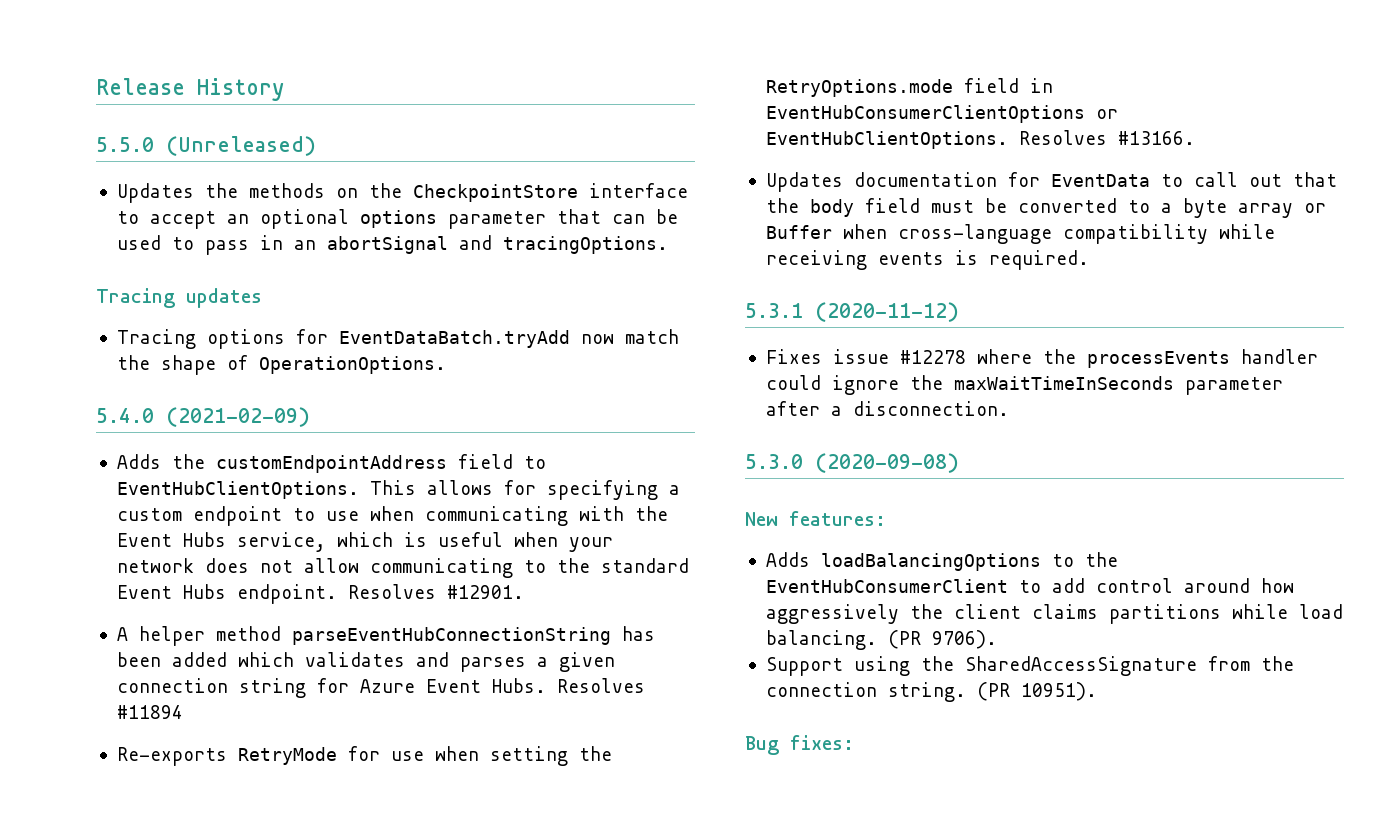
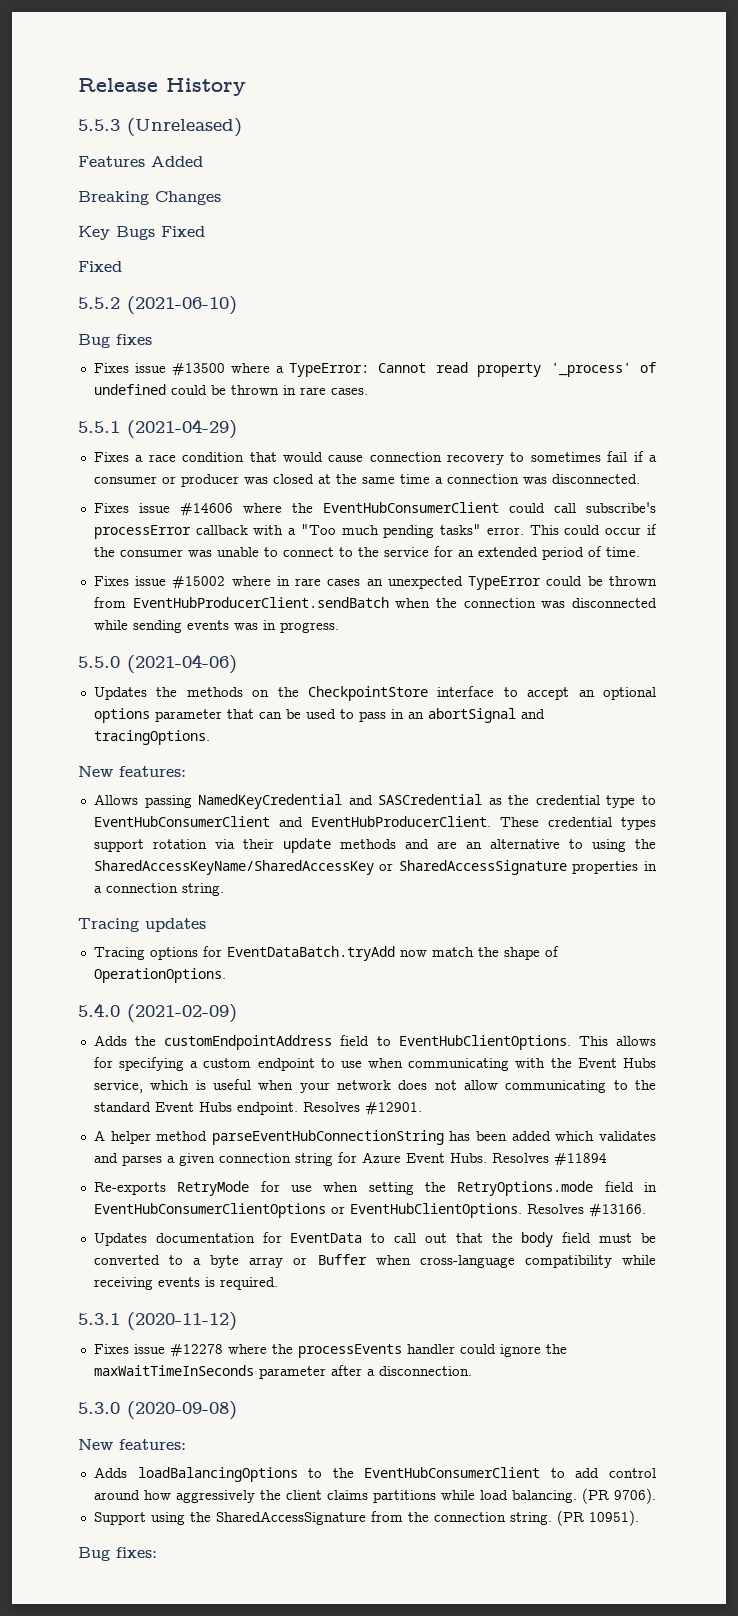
+ 5.5.3 (Unreleased)
+ Features Added
+ Breaking Changes
+ Key Bugs Fixed
+ Fixed
+ 5.5.2 (2021-06-10)
+ Bug fixes
+ Fixes issue #13500 where a TypeError: Cannot read property '_process' of undefined could be thrown in rare cases.
+ 5.5.1 (2021-04-29)
+ Fixes a race condition that would cause connection recovery to sometimes fail if a consumer or producer was closed at the same time a connection was disconnected.
+ Fixes issue #14606 where the EventHubConsumerClient could call subscribe's processError callback with a "Too much pending tasks" error. This could occur if the consumer was unable to connect to the service for an extended period of time.
+ Fixes issue #15002 where in rare cases an unexpected TypeError could be thrown from EventHubProducerClient.sendBatch when the connection was disconnected while sending events was in progress.
- 5.5.0 (Unreleased)
+ 5.5.0 (2021-04-06)
  Updates the methods on the CheckpointStore interface to accept an optional options parameter that can be used to pass in an abortSignal and tracingOptions.
+ New features:
+ Allows passing NamedKeyCredential and SASCredential as the credential type to EventHubConsumerClient and EventHubProducerClient. These credential types support rotation via their update methods and are an alternative to using the SharedAccessKeyName/SharedAccessKey or SharedAccessSignature properties in a connection string.

